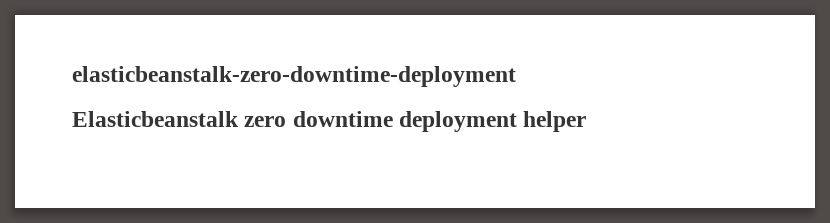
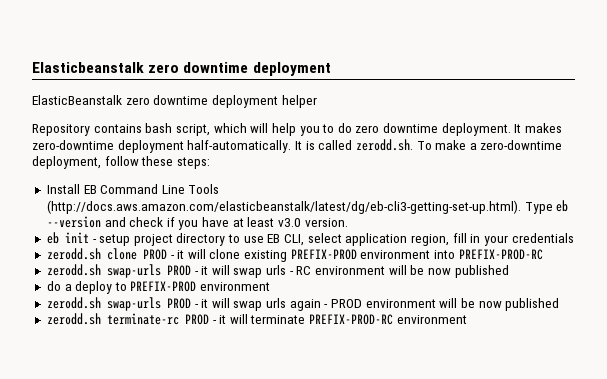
- elasticbeanstalk-zero-downtime-deployment
- Elasticbeanstalk zero downtime deployment helper
+ Elasticbeanstalk zero downtime deployment
+ ElasticBeanstalk zero downtime deployment helper
+ Repository contains bash script, which will help you to do zero downtime deployment. It makes zero-downtime deployment half-automatically. It is called zerodd.sh. To make a zero-downtime deployment, follow these steps:
+ Install EB Command Line Tools (http://docs.aws.amazon.com/elasticbeanstalk/latest/dg/eb-cli3-getting-set-up.html). Type eb --version and check if you have at least v3.0 version.
+ eb init - setup project directory to use EB CLI, select application region, fill in your credentials
+ zerodd.sh clone PROD - it will clone existing PREFIX-PROD environment into PREFIX-PROD-RC
+ zerodd.sh swap-urls PROD - it will swap urls - RC environment will be now published
+ do a deploy to PREFIX-PROD environment
+ zerodd.sh swap-urls PROD - it will swap urls again - PROD environment will be now published
+ zerodd.sh terminate-rc PROD - it will terminate PREFIX-PROD-RC environment

